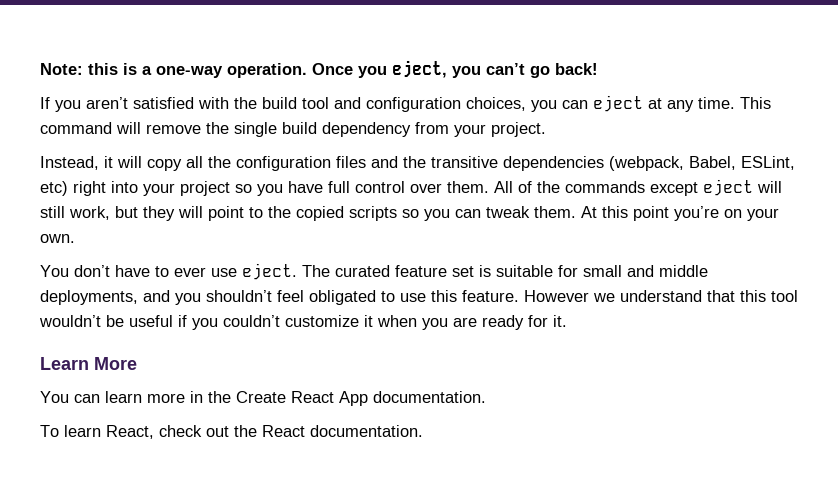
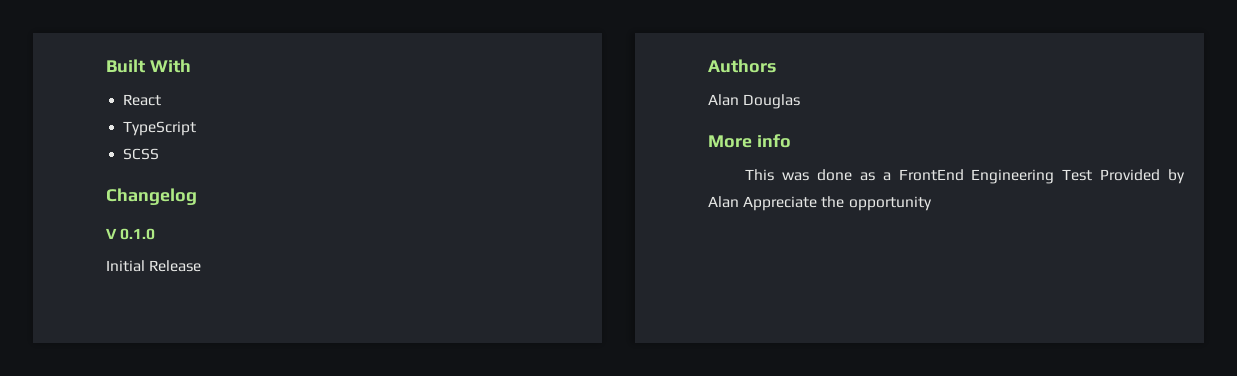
- Note: this is a one-way operation. Once you eject, you can’t go back!
- If you aren’t satisfied with the build tool and configuration choices, you can eject at any time. This command will remove the single build dependency from your project.
- Instead, it will copy all the configuration files and the transitive dependencies (webpack, Babel, ESLint, etc) right into your project so you have full control over them. All of the commands except eject will still work, but they will point to the copied scripts so you can tweak them. At this point you’re on your own.
- You don’t have to ever use eject. The curated feature set is suitable for small and middle deployments, and you shouldn’t feel obligated to use this feature. However we understand that this tool wouldn’t be useful if you couldn’t customize it when you are ready for it.
- Learn More
- You can learn more in the Create React App documentation.
- To learn React, check out the React documentation.
+ Built With
+ React
+ TypeScript
+ SCSS
+ Changelog
+ V 0.1.0
+ Initial Release
+ Authors
+ Alan Douglas
+ More info
+ This was done as a FrontEnd Engineering Test Provided by Alan Appreciate the opportunity

